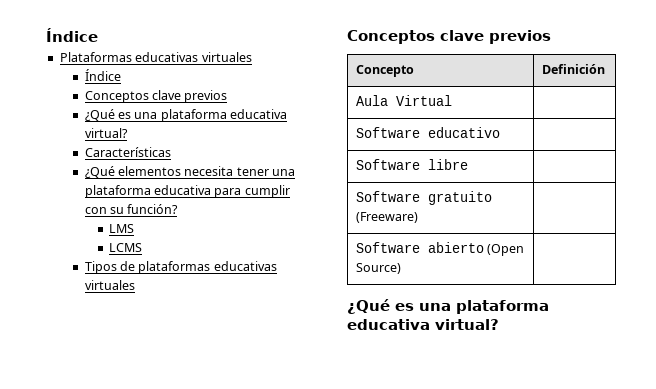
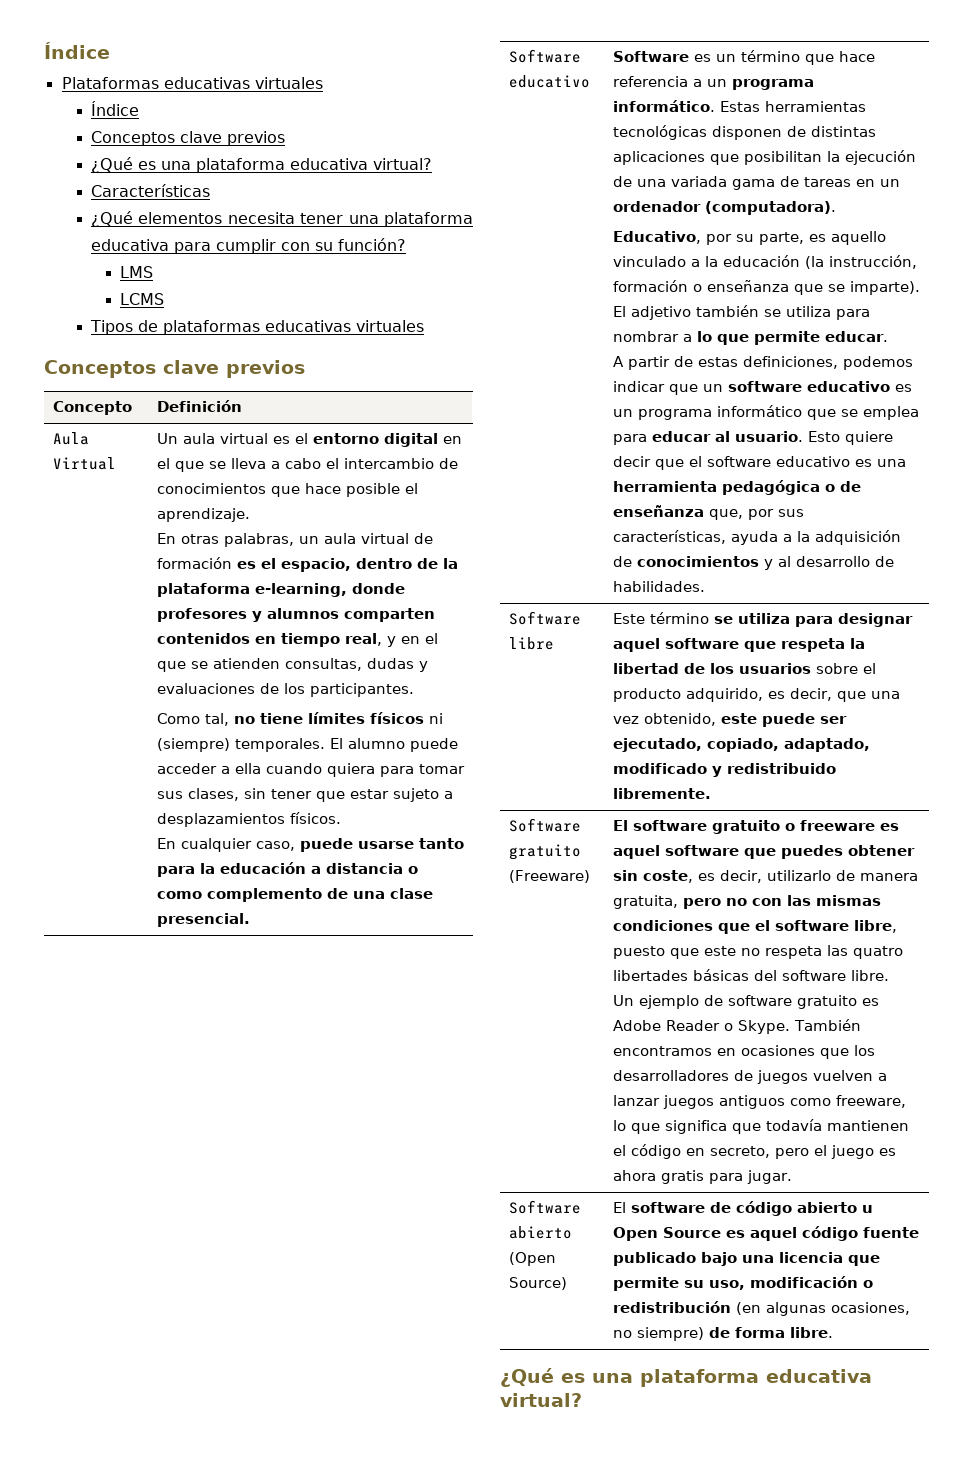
- Software educativo |
- Software libre |
- Software gratuito (Freeware) |
- Software abierto (Open Source) |
+ Un aula virtual es el entorno digital en el que se lleva a cabo el intercambio de conocimientos que hace posible el aprendizaje.
+ En otras palabras, un aula virtual de formación es el espacio, dentro de la plataforma e-learning, donde profesores y alumnos comparten contenidos en tiempo real, y en el que se atienden consultas, dudas y evaluaciones de los participantes.
+ Como tal, no tiene límites físicos ni (siempre) temporales. El alumno puede acceder a ella cuando quiera para tomar sus clases, sin tener que estar sujeto a desplazamientos físicos.
+ En cualquier caso, puede usarse tanto para la educación a distancia o como complemento de una clase presencial.
+ Software educativo | Software es un término que hace referencia a un programa informático. Estas herramientas tecnológicas disponen de distintas aplicaciones que posibilitan la ejecución de una variada gama de tareas en un ordenador (computadora).
+ Educativo, por su parte, es aquello vinculado a la educación (la instrucción, formación o enseñanza que se imparte). El adjetivo también se utiliza para nombrar a lo que permite educar.
+ A partir de estas definiciones, podemos indicar que un software educativo es un programa informático que se emplea para educar al usuario. Esto quiere decir que el software educativo es una herramienta pedagógica o de enseñanza que, por sus características, ayuda a la adquisición de conocimientos y al desarrollo de habilidades.
+ Software libre | Este término se utiliza para designar aquel software que respeta la libertad de los usuarios sobre el producto adquirido, es decir, que una vez obtenido, este puede ser ejecutado, copiado, adaptado, modificado y redistribuido libremente.
+ Software gratuito (Freeware) | El software gratuito o freeware es aquel software que puedes obtener sin coste, es decir, utilizarlo de manera gratuita, pero no con las mismas condiciones que el software libre, puesto que este no respeta las quatro libertades básicas del software libre.
+ Un ejemplo de software gratuito es Adobe Reader o Skype. También encontramos en ocasiones que los desarrolladores de juegos vuelven a lanzar juegos antiguos como freeware, lo que significa que todavía mantienen el código en secreto, pero el juego es ahora gratis para jugar.
+ Software abierto (Open Source) | El software de código abierto u Open Source es aquel código fuente publicado bajo una licencia que permite su uso, modificación o redistribución (en algunas ocasiones, no siempre) de forma libre.

